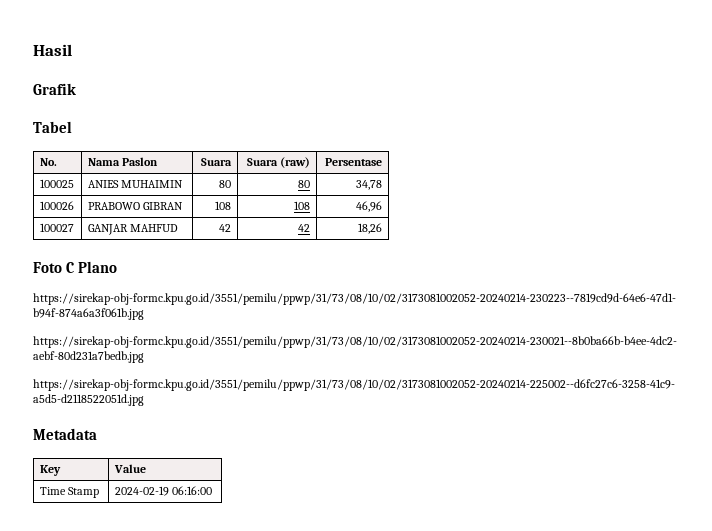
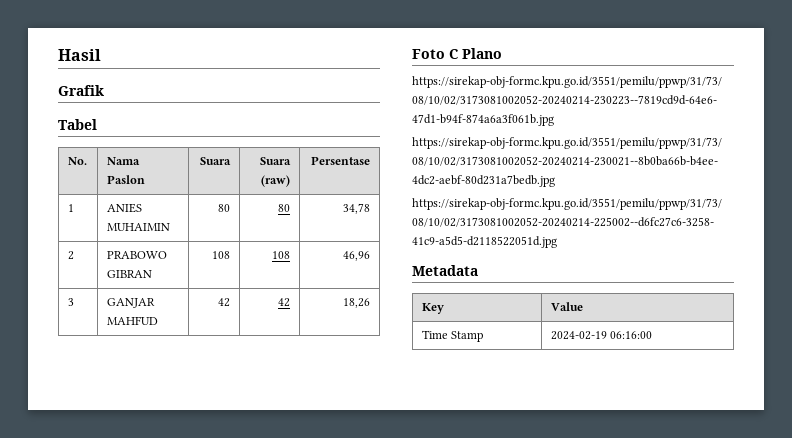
- 100025 | ANIES MUHAIMIN | 80 | 80 | 34,78
+ 1 | ANIES MUHAIMIN | 80 | 80 | 34,78
- 100026 | PRABOWO GIBRAN | 108 | 108 | 46,96
+ 2 | PRABOWO GIBRAN | 108 | 108 | 46,96
- 100027 | GANJAR MAHFUD | 42 | 42 | 18,26
+ 3 | GANJAR MAHFUD | 42 | 42 | 18,26

